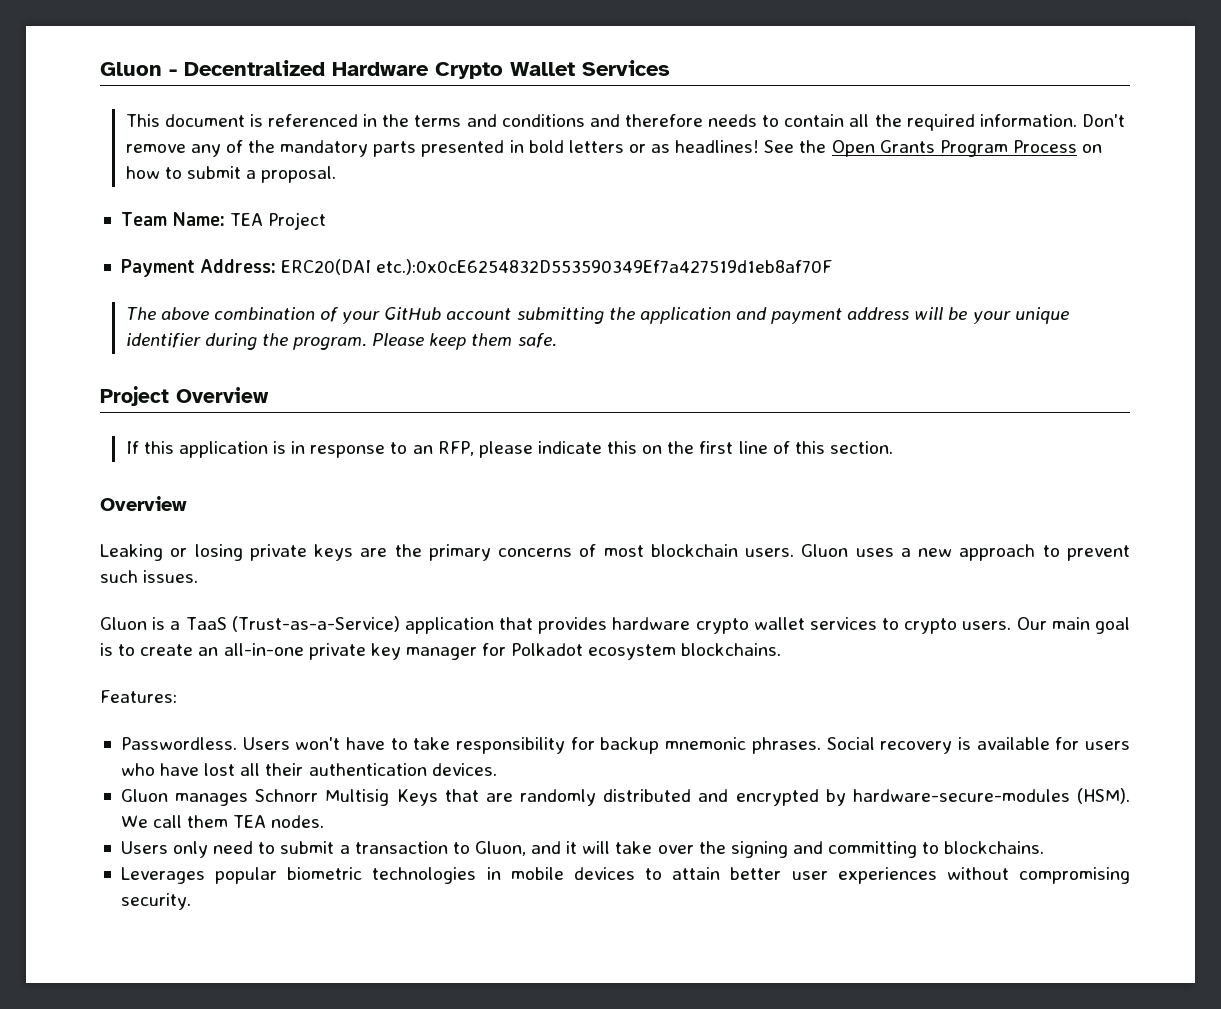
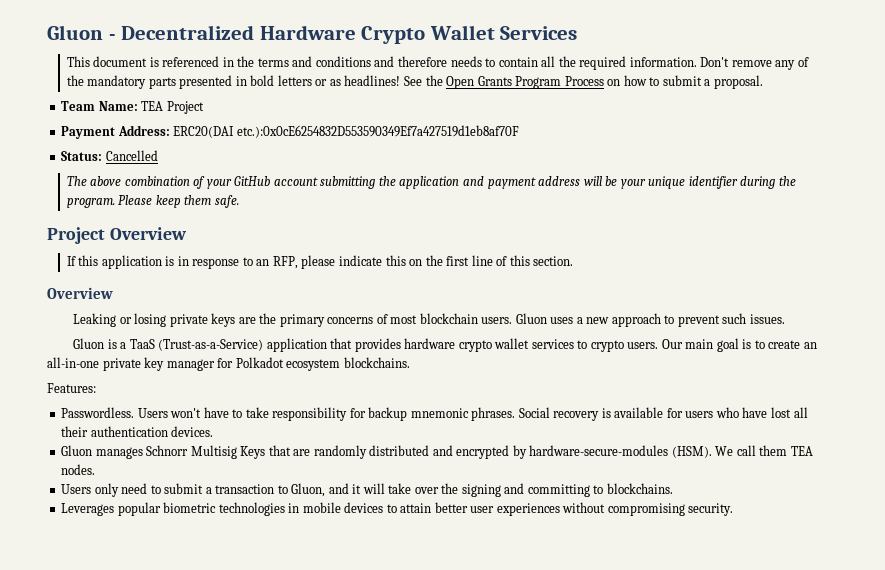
+ Status: Cancelled

